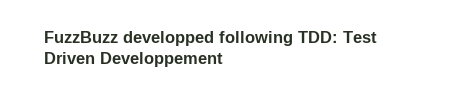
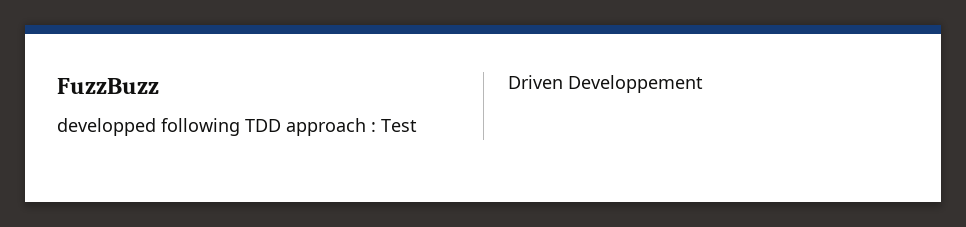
- FuzzBuzz developped following TDD: Test Driven Developpement
+ FuzzBuzz
+ developped following TDD approach : Test Driven Developpement

